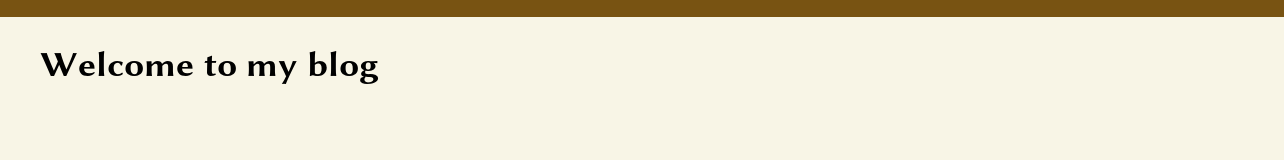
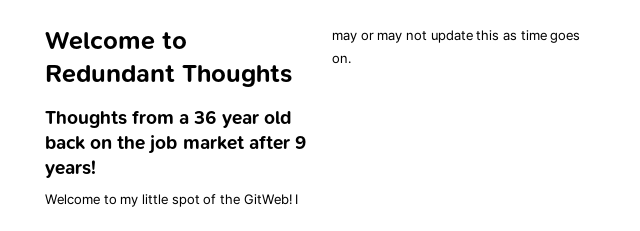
- Welcome to my blog
+ Welcome to Redundant Thoughts
+ Thoughts from a 36 year old back on the job market after 9 years!
+ Welcome to my little spot of the GitWeb! I may or may not update this as time goes on.

